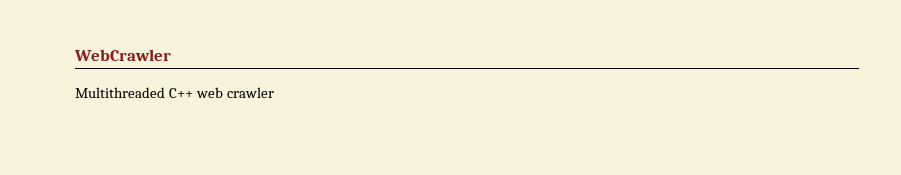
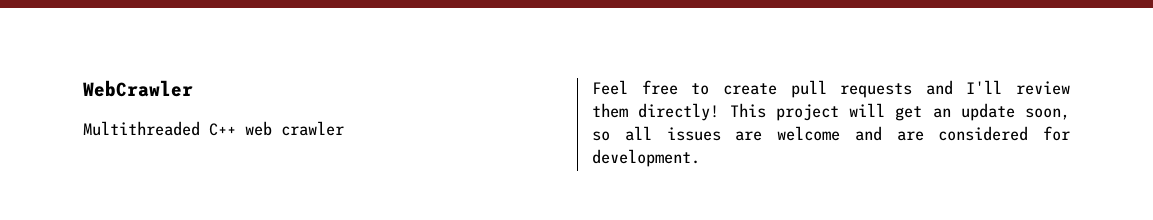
+ Feel free to create pull requests and I'll review them directly! This project will get an update soon, so all issues are welcome and are considered for development.

